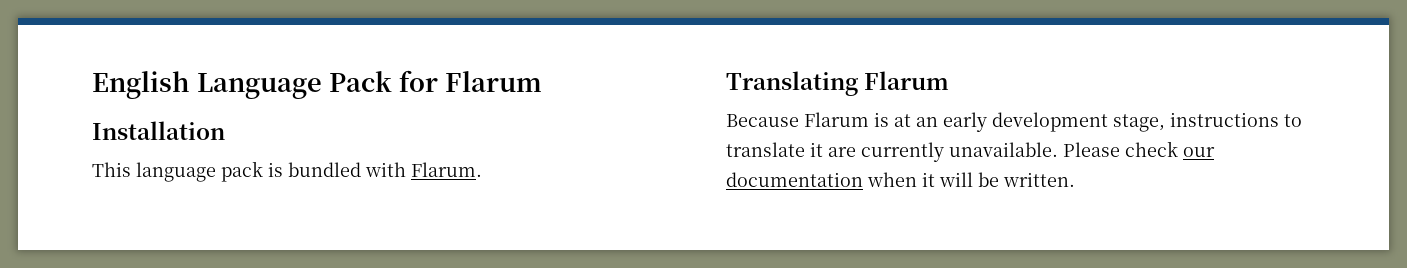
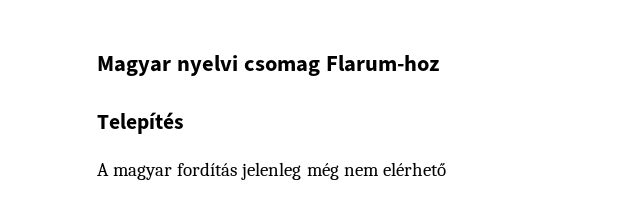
- English Language Pack for Flarum
- Installation
- This language pack is bundled with Flarum.
- Translating Flarum
- Because Flarum is at an early development stage, instructions to translate it are currently unavailable. Please check our documentation when it will be written.
+ Magyar nyelvi csomag Flarum-hoz
+ Telepítés
+ A magyar fordítás jelenleg még nem elérhető

